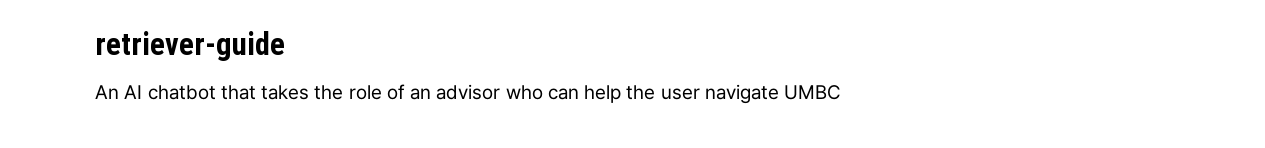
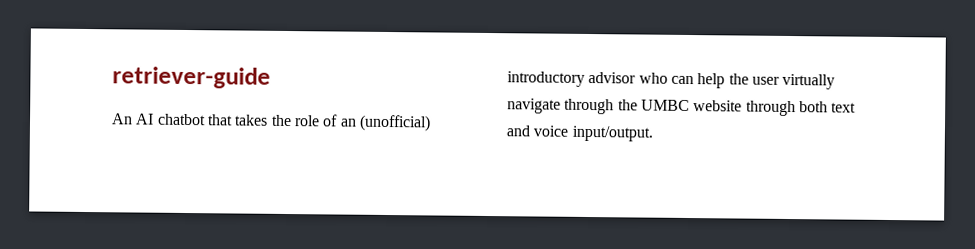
- An AI chatbot that takes the role of an advisor who can help the user navigate UMBC
+ An AI chatbot that takes the role of an (unofficial) introductory advisor who can help the user virtually navigate through the UMBC website through both text and voice input/output.

